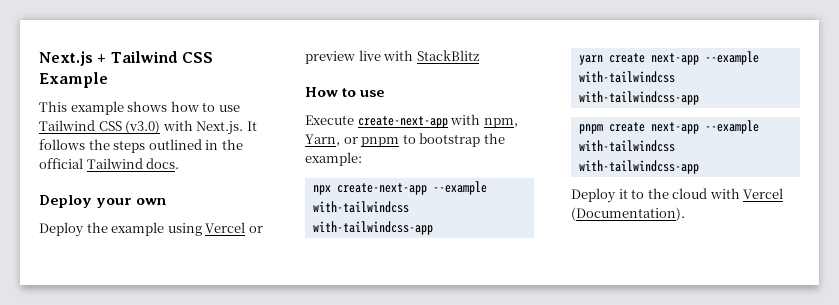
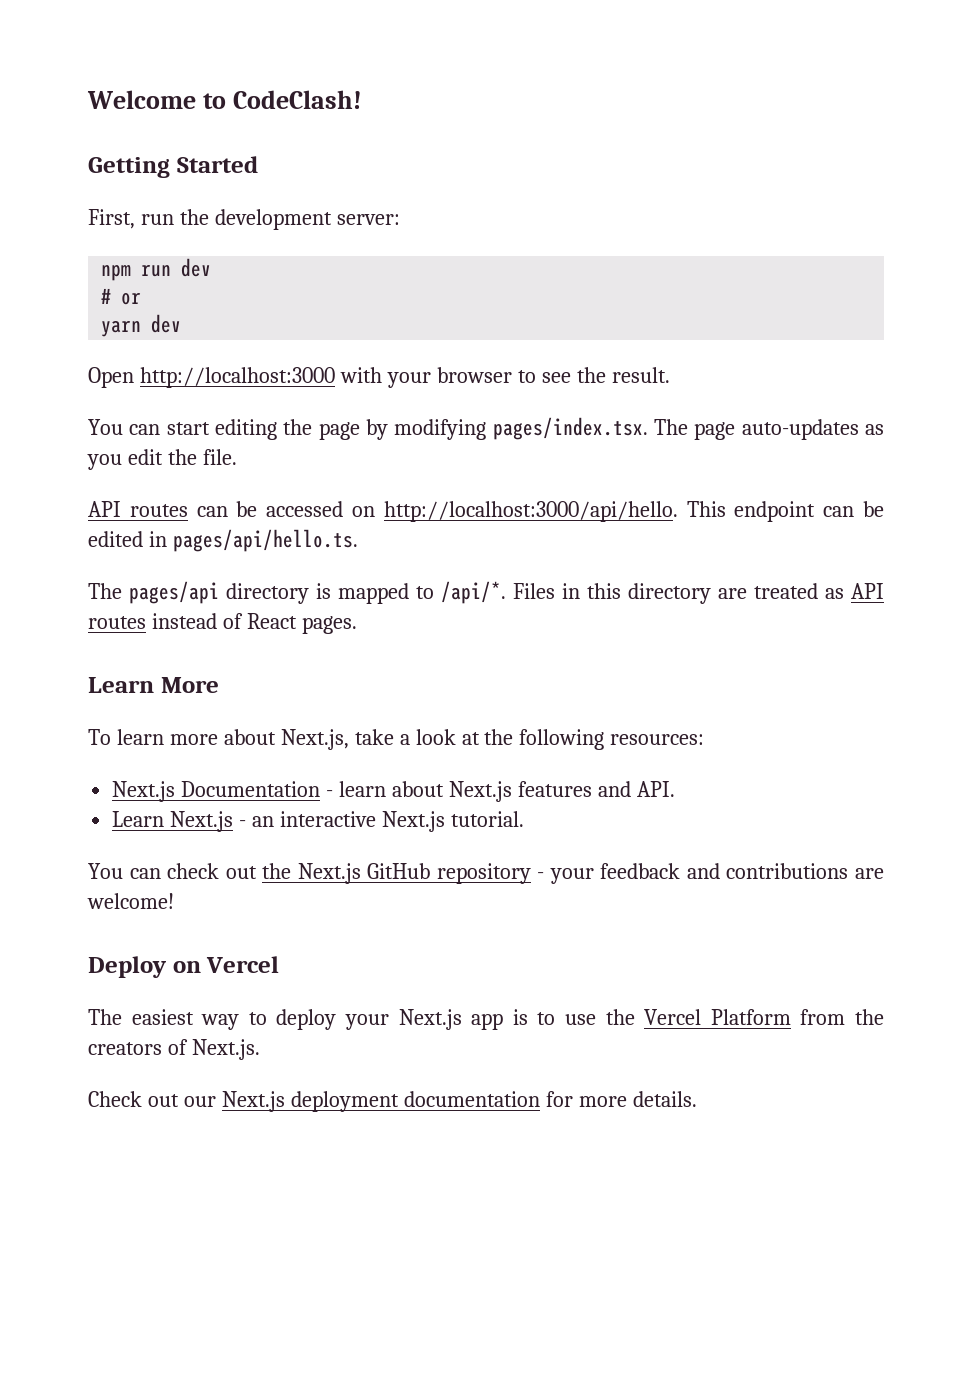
- Next.js + Tailwind CSS Example
- This example shows how to use Tailwind CSS (v3.0) with Next.js. It follows the steps outlined in the official Tailwind docs.
- Deploy your own
- Deploy the example using Vercel or preview live with StackBlitz
- How to use
- Execute create-next-app with npm, Yarn, or pnpm to bootstrap the example:
- npx create-next-app --example with-tailwindcss with-tailwindcss-app
- yarn create next-app --example with-tailwindcss with-tailwindcss-app
- pnpm create next-app --example with-tailwindcss with-tailwindcss-app
- Deploy it to the cloud with Vercel (Documentation).
+ Welcome to CodeClash!
+ Getting Started
+ First, run the development server:
+ npm run dev
+ # or
+ yarn dev
+ Open http://localhost:3000 with your browser to see the result.
+ You can start editing the page by modifying pages/index.tsx. The page auto-updates as you edit the file.
+ API routes can be accessed on http://localhost:3000/api/hello. This endpoint can be edited in pages/api/hello.ts.
+ The pages/api directory is mapped to /api/*. Files in this directory are treated as API routes instead of React pages.
+ Learn More
+ To learn more about Next.js, take a look at the following resources:
+ Next.js Documentation - learn about Next.js features and API.
+ Learn Next.js - an interactive Next.js tutorial.
+ You can check out the Next.js GitHub repository - your feedback and contributions are welcome!
+ Deploy on Vercel
+ The easiest way to deploy your Next.js app is to use the Vercel Platform from the creators of Next.js.
+ Check out our Next.js deployment documentation for more details.

